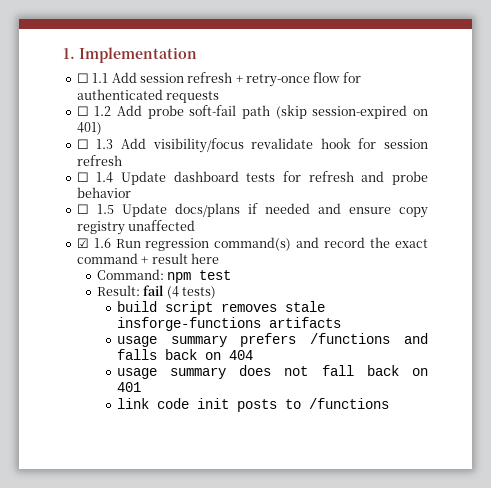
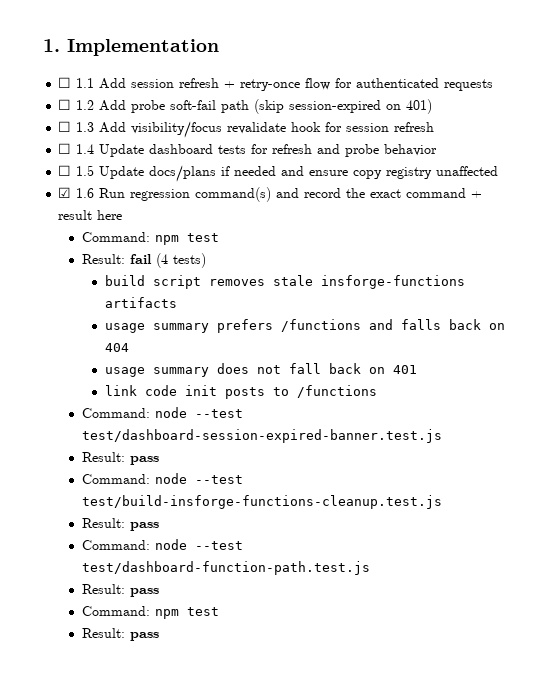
+ Command: node --test test/dashboard-session-expired-banner.test.js
+ Result: pass
+ Command: node --test test/build-insforge-functions-cleanup.test.js
+ Result: pass
+ Command: node --test test/dashboard-function-path.test.js
+ Result: pass
+ Command: npm test
+ Result: pass

